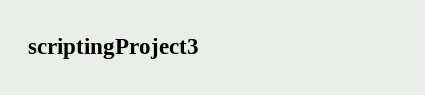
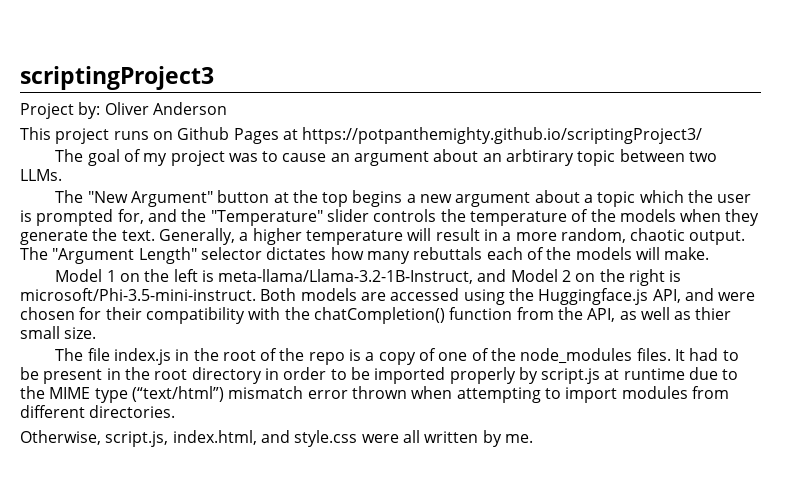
+ Project by: Oliver Anderson
+ This project runs on Github Pages at https://potpanthemighty.github.io/scriptingProject3/
+ The goal of my project was to cause an argument about an arbtirary topic between two LLMs.
+ The "New Argument" button at the top begins a new argument about a topic which the user is prompted for, and the "Temperature" slider controls the temperature of the models when they generate the text. Generally, a higher temperature will result in a more random, chaotic output. The "Argument Length" selector dictates how many rebuttals each of the models will make.
+ Model 1 on the left is meta-llama/Llama-3.2-1B-Instruct, and Model 2 on the right is microsoft/Phi-3.5-mini-instruct. Both models are accessed using the Huggingface.js API, and were chosen for their compatibility with the chatCompletion() function from the API, as well as thier small size.
+ The file index.js in the root of the repo is a copy of one of the node_modules files. It had to be present in the root directory in order to be imported properly by script.js at runtime due to the MIME type (“text/html”) mismatch error thrown when attempting to import modules from different directories.
+ Otherwise, script.js, index.html, and style.css were all written by me.

